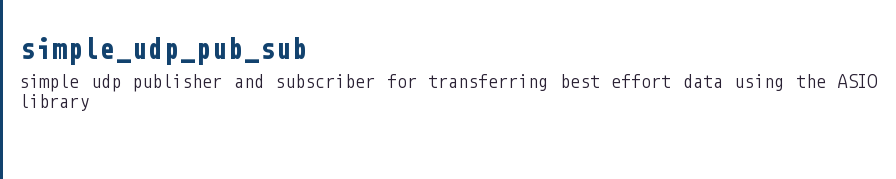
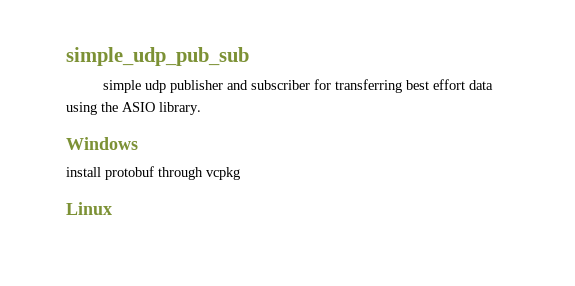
- simple udp publisher and subscriber for transferring best effort data using the ASIO library
+ simple udp publisher and subscriber for transferring best effort data using the ASIO library.
+ Windows
+ install protobuf through vcpkg
+ Linux

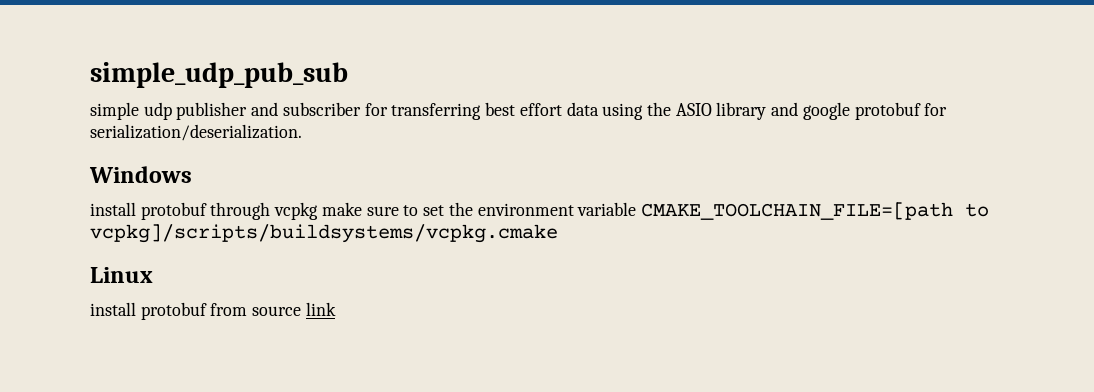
- simple udp publisher and subscriber for transferring best effort data using the ASIO library.
+ simple udp publisher and subscriber for transferring best effort data using the ASIO library and google protobuf for serialization/deserialization.
- install protobuf through vcpkg
+ install protobuf through vcpkg make sure to set the environment variable CMAKE_TOOLCHAIN_FILE=[path to vcpkg]/scripts/buildsystems/vcpkg.cmake
  Linux
+ install protobuf from source link

